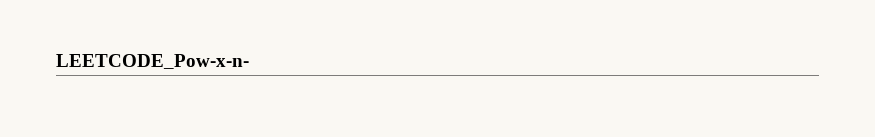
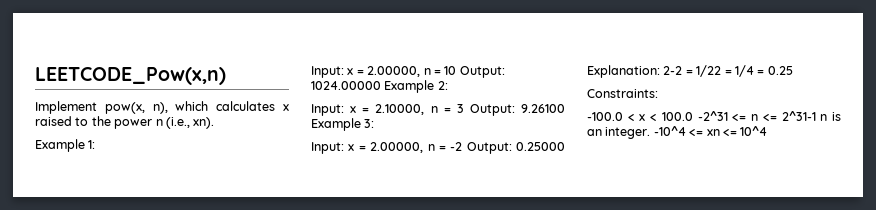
- LEETCODE_Pow-x-n-
+ LEETCODE_Pow(x,n)
+ Implement pow(x, n), which calculates x raised to the power n (i.e., xn).
+ Example 1:
+ Input: x = 2.00000, n = 10 Output: 1024.00000 Example 2:
+ Input: x = 2.10000, n = 3 Output: 9.26100 Example 3:
+ Input: x = 2.00000, n = -2 Output: 0.25000 Explanation: 2-2 = 1/22 = 1/4 = 0.25
+ Constraints:
+ -100.0 < x < 100.0 -2^31 <= n <= 2^31-1 n is an integer. -10^4 <= xn <= 10^4

